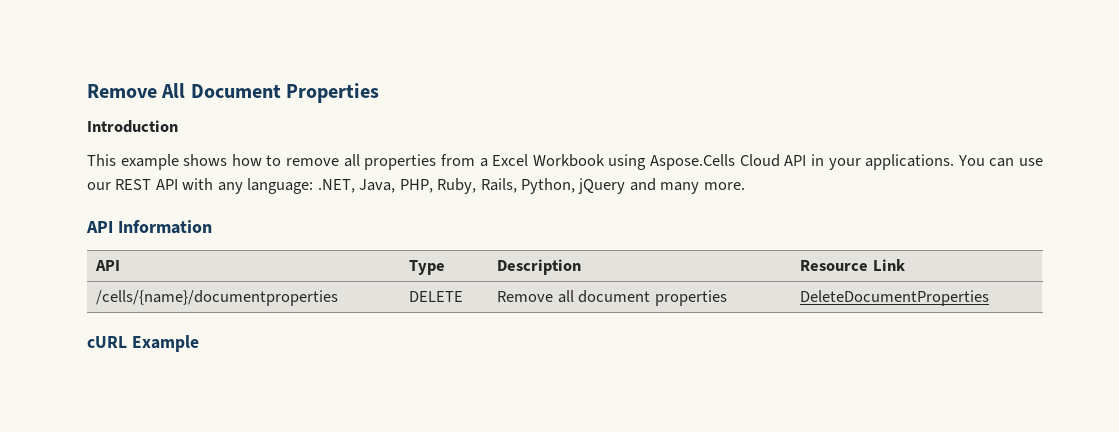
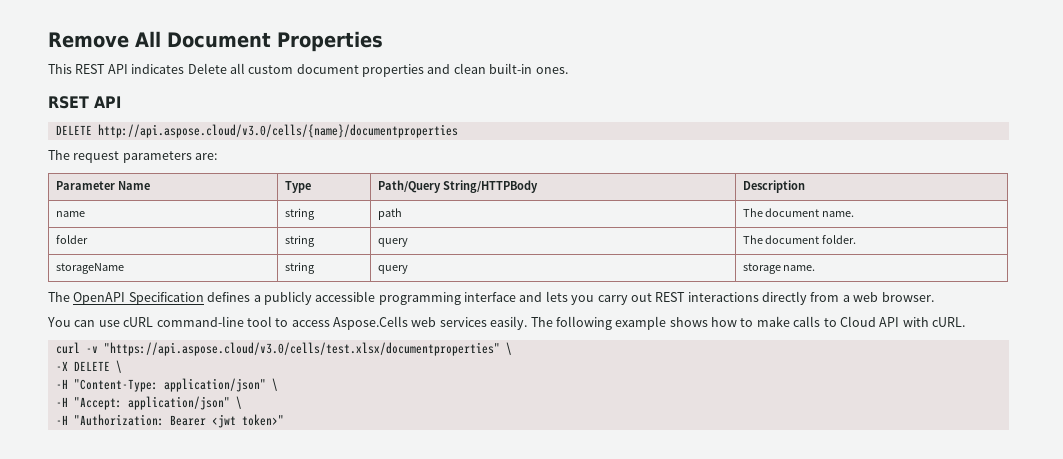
- Introduction
- This example shows how to remove all properties from a Excel Workbook using Aspose.Cells Cloud API in your applications. You can use our REST API with any language: .NET, Java, PHP, Ruby, Rails, Python, jQuery and many more.
- API Information
- API | Type | Description | Resource Link
- /cells/{name}/documentproperties | DELETE | Remove all document properties | DeleteDocumentProperties
- cURL Example
+ This REST API indicates Delete all custom document properties and clean built-in ones.
+ RSET API
+ DELETE http://api.aspose.cloud/v3.0/cells/{name}/documentproperties
+ The request parameters are:
+ Parameter Name | Type | Path/Query String/HTTPBody | Description
+ name | string | path | The document name.
+ folder | string | query | The document folder.
+ storageName | string | query | storage name.
+ The OpenAPI Specification defines a publicly accessible programming interface and lets you carry out REST interactions directly from a web browser.
+ You can use cURL command-line tool to access Aspose.Cells web services easily. The following example shows how to make calls to Cloud API with cURL.
+ curl -v "https://api.aspose.cloud/v3.0/cells/test.xlsx/documentproperties" \
+ -X DELETE \
+ -H "Content-Type: application/json" \
+ -H "Accept: application/json" \
+ -H "Authorization: Bearer <jwt token>"

